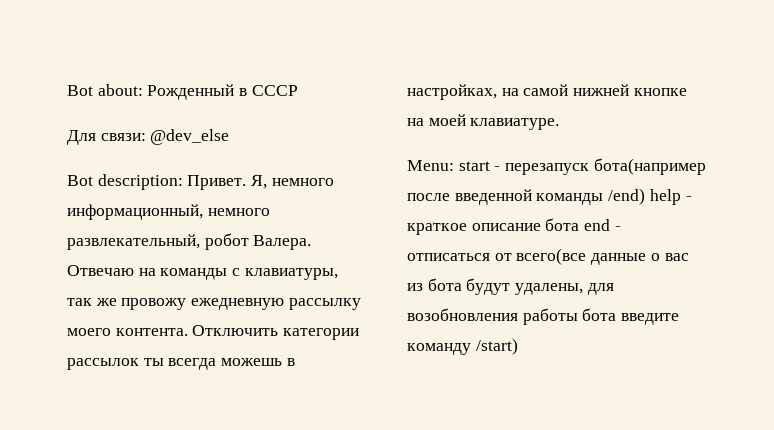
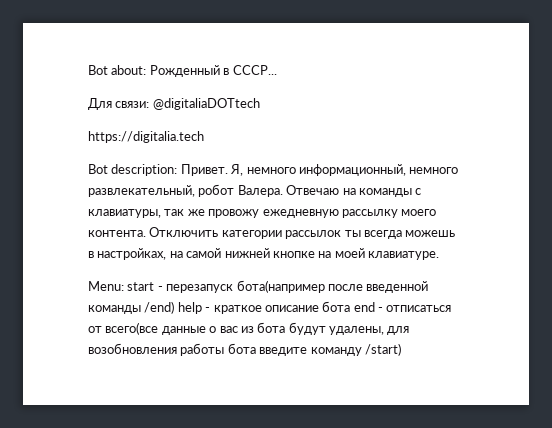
- Bot about: Рожденный в СССР
+ Bot about: Рожденный в СССР...
- Для связи: @dev_else
+ Для связи: @digitaliaDOTtech
+ https://digitalia.tech

